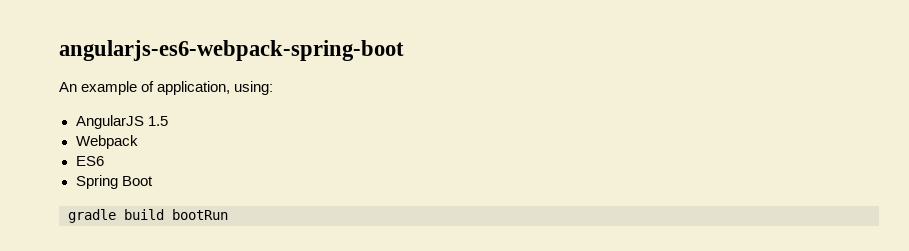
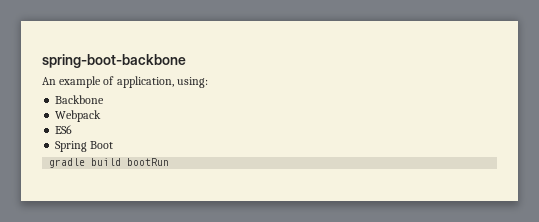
- angularjs-es6-webpack-spring-boot
+ spring-boot-backbone
- AngularJS 1.5
+ Backbone

